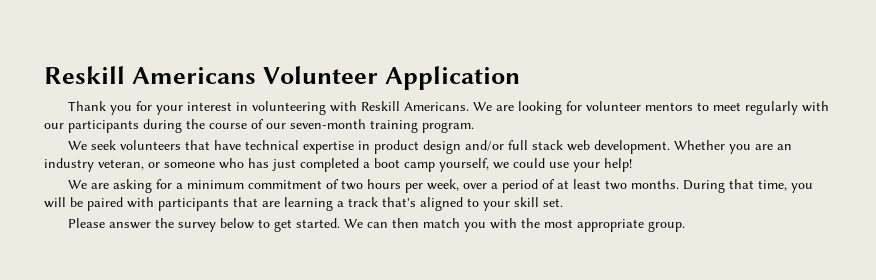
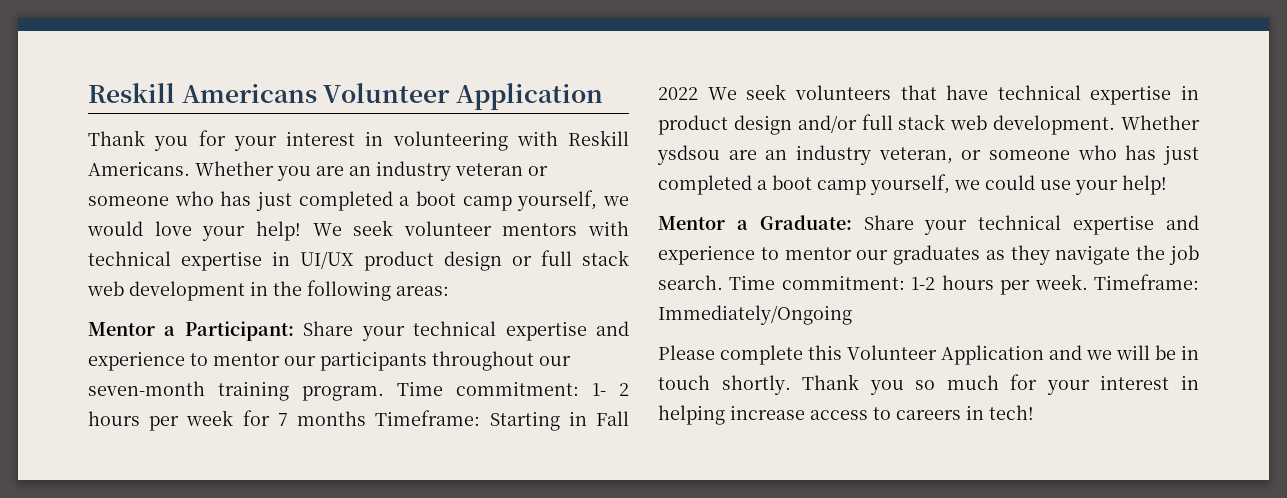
- We are looking for volunteer mentors to meet regularly with our participants during the course of our seven-month training program.
- We seek volunteers that have technical expertise in product design and/or full stack web development.
+ Whether you are an industry veteran or someone who has just completed a boot camp yourself, we would love your help! We seek volunteer mentors with technical expertise in UI/UX product design or full stack web development in the following areas:
+ Mentor a Participant: Share your technical expertise and experience to mentor our participants throughout our seven-month training program. Time commitment: 1- 2 hours per week for 7 months Timeframe: Starting in Fall 2022 We seek volunteers that have technical expertise in product design and/or full stack web development.
- Whether you are an industry veteran, or someone who has just completed a boot camp yourself, we could use your help!
+ Whether ysdsou are an industry veteran, or someone who has just completed a boot camp yourself, we could use your help!
- We are asking for a minimum commitment of two hours per week, over a period of at least two months. During that time, you will be paired with participants that are learning a track that's aligned to your skill set.
- Please answer the survey below to get started. We can then match you with the most appropriate group.
+ Mentor a Graduate: Share your technical expertise and experience to mentor our graduates as they navigate the job search. Time commitment: 1-2 hours per week. Timeframe: Immediately/Ongoing
+ Please complete this Volunteer Application and we will be in touch shortly. Thank you so much for your interest in helping increase access to careers in tech!

